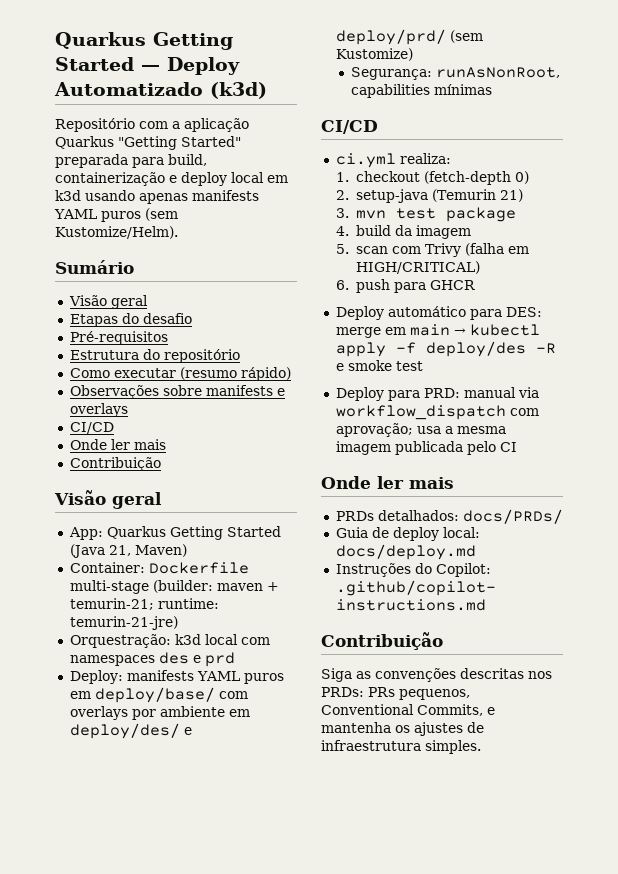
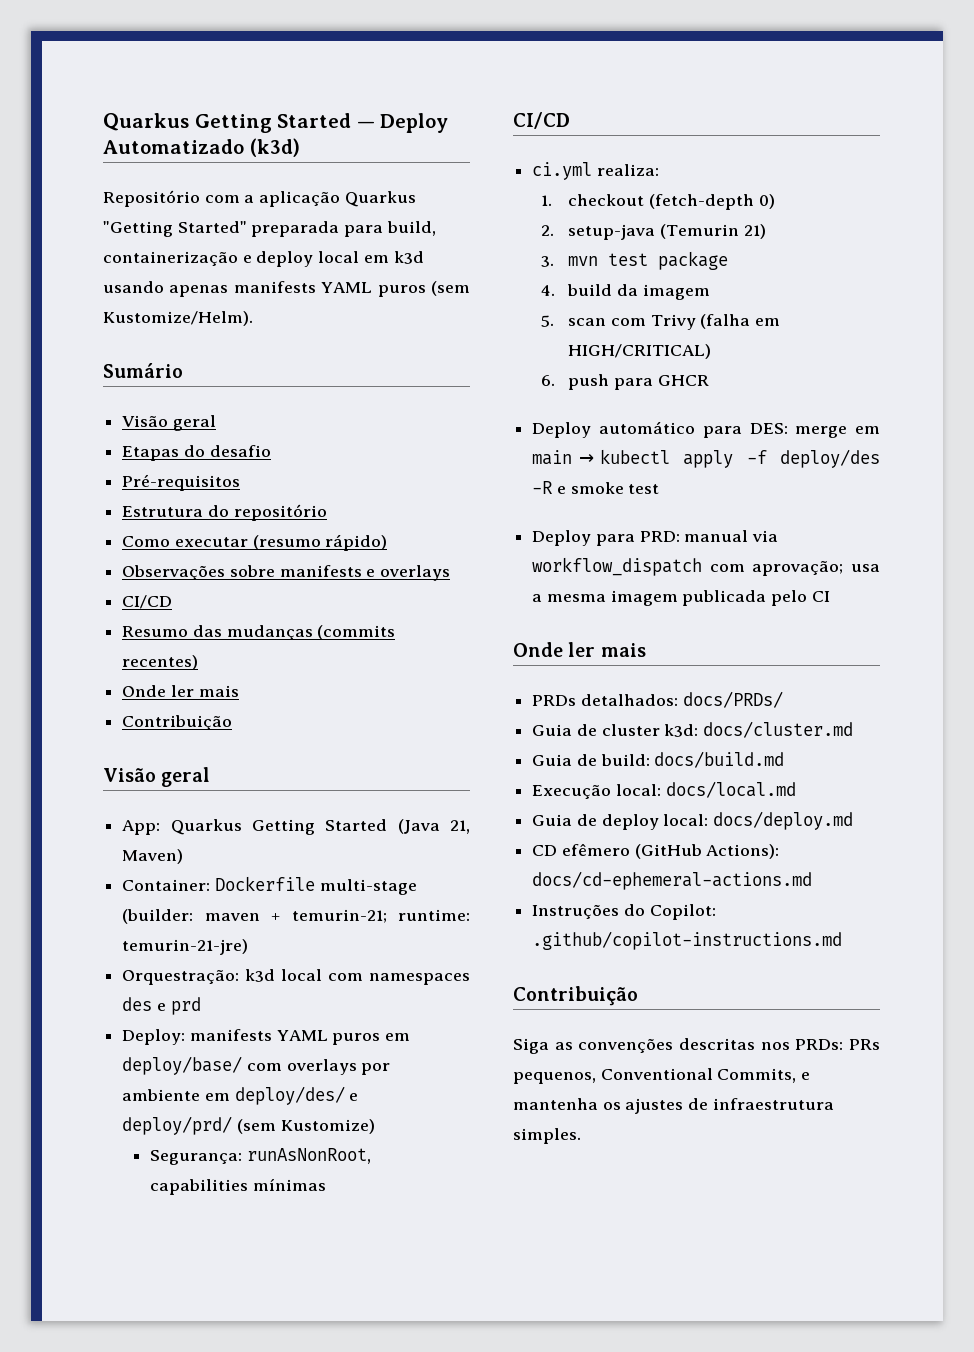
+ Resumo das mudanças (commits recentes)
+ Guia de cluster k3d: docs/cluster.md
+ Guia de build: docs/build.md
+ Execução local: docs/local.md
+ CD efêmero (GitHub Actions): docs/cd-ephemeral-actions.md

